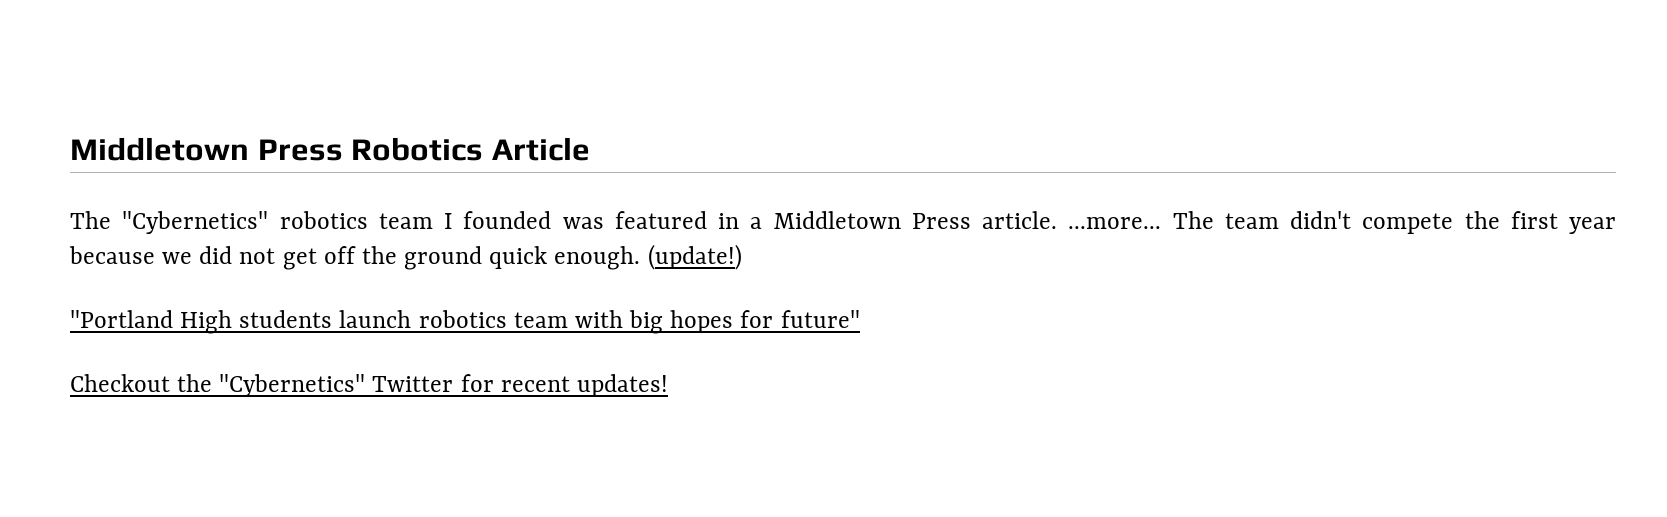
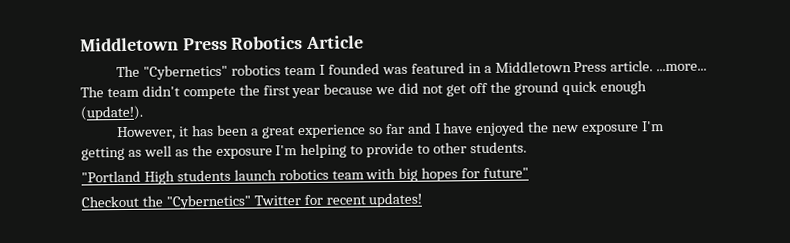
- The team didn't compete the first year because we did not get off the ground quick enough. (update!)
+ The team didn't compete the first year because we did not get off the ground quick enough (update!).
+ However, it has been a great experience so far and I have enjoyed the new exposure I'm getting as well as the exposure I'm helping to provide to other students.

